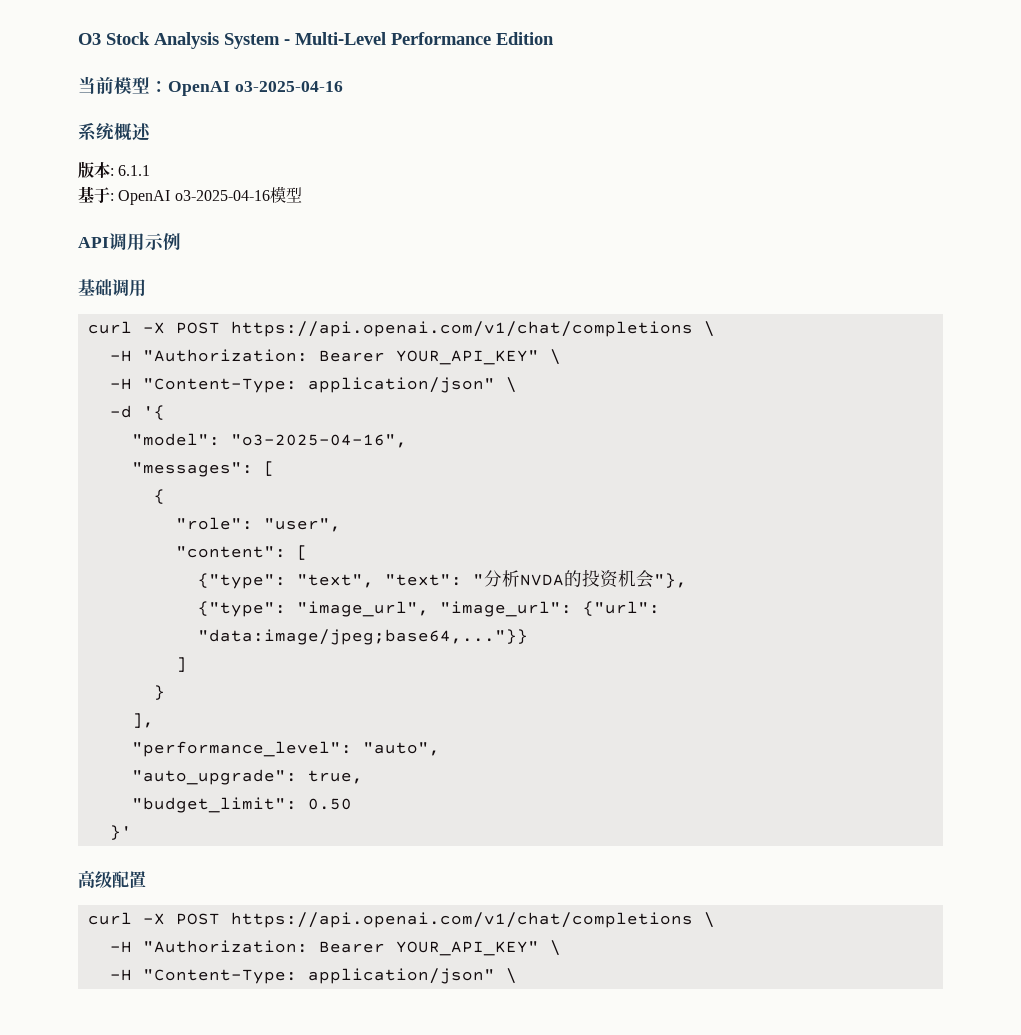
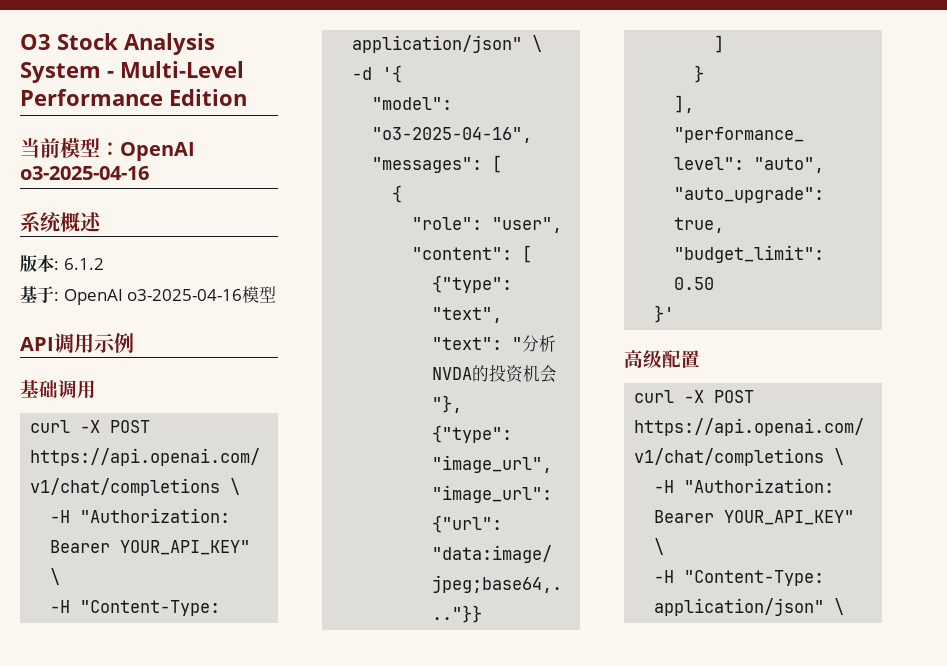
- 版本: 6.1.1
+ 版本: 6.1.2

